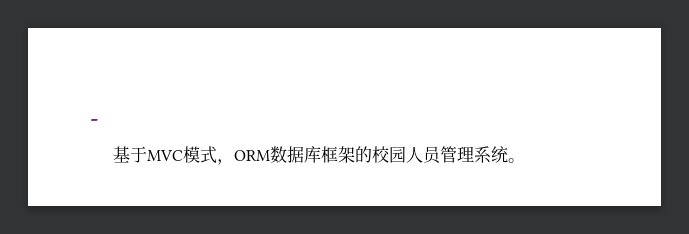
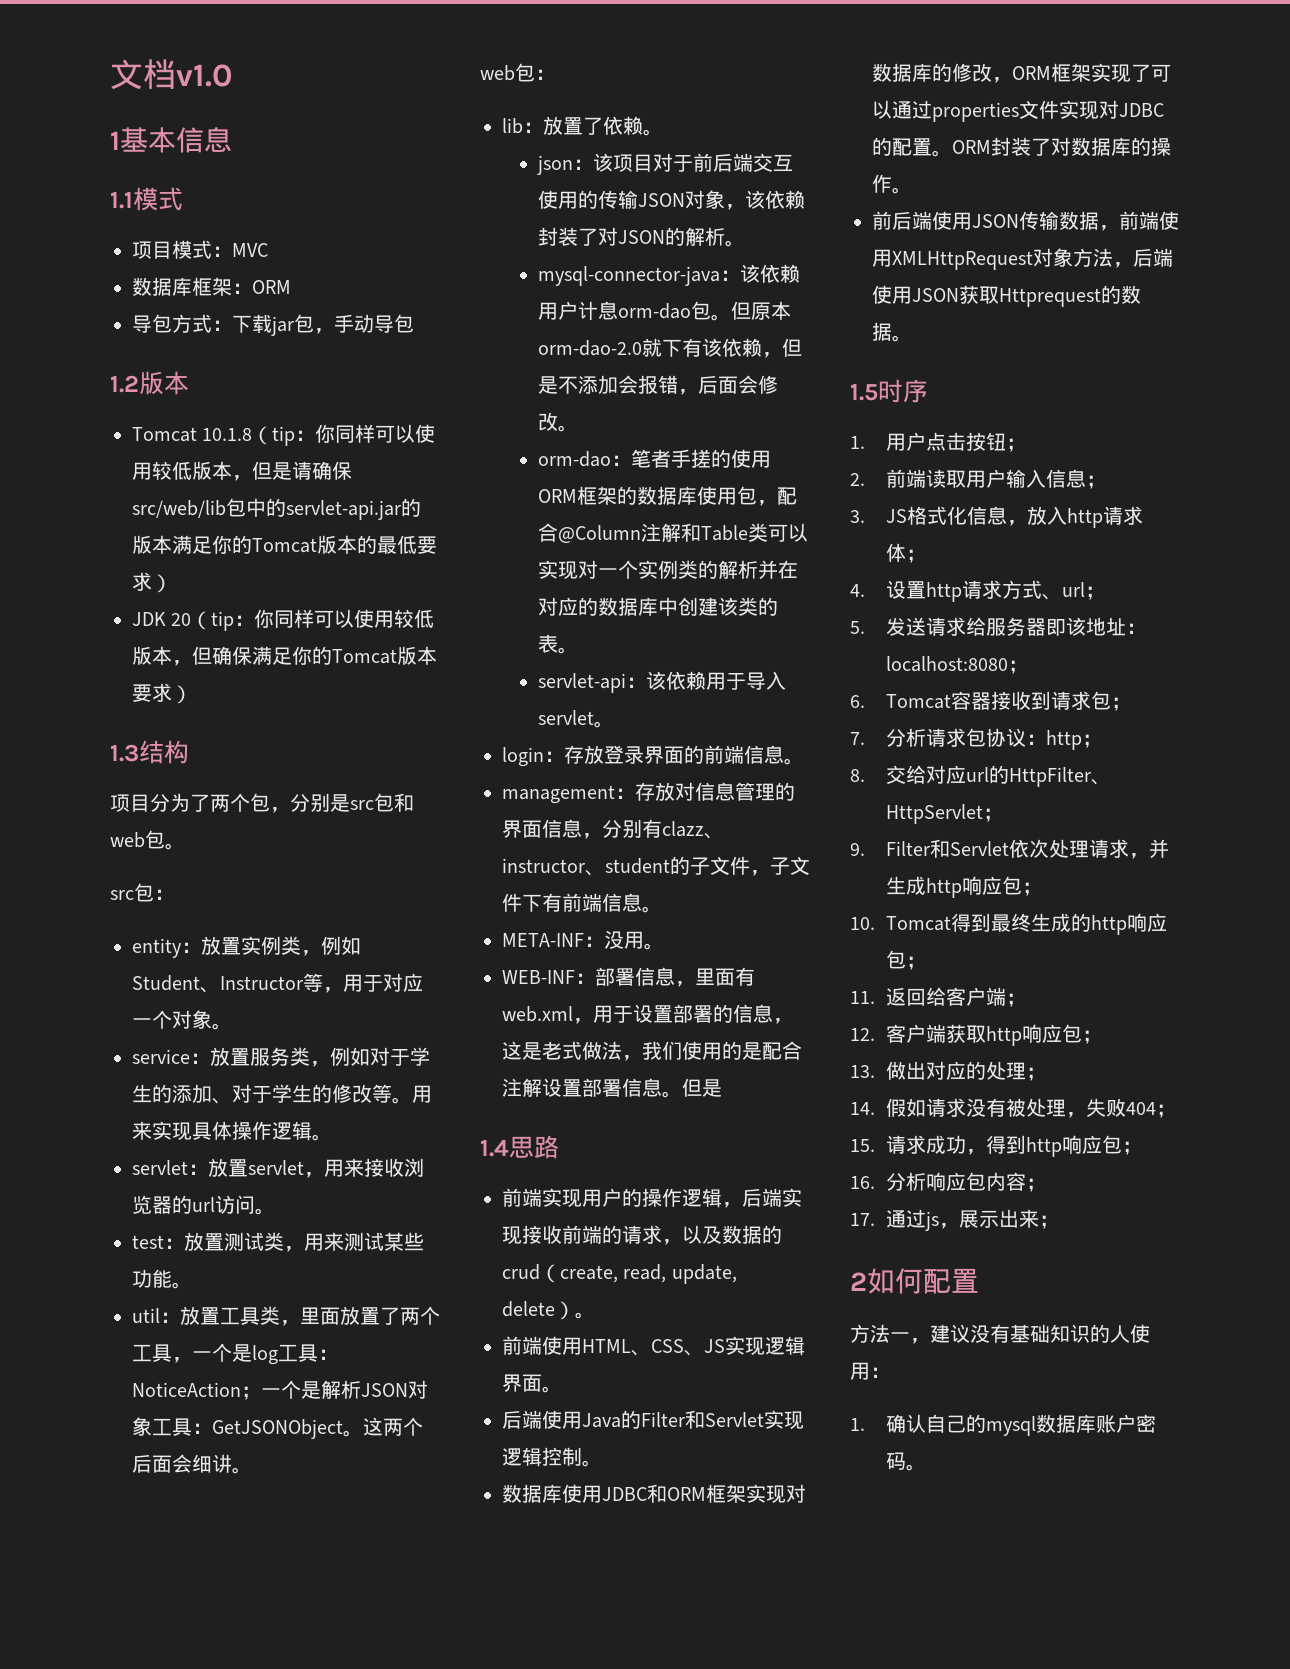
- -
- 基于MVC模式，ORM数据库框架的校园人员管理系统。
+ 文档v1.0
+ 1基本信息
+ 1.1模式
+ 项目模式：MVC
+ 数据库框架：ORM
+ 导包方式：下载jar包，手动导包
+ 1.2版本
+ Tomcat 10.1.8（tip：你同样可以使用较低版本，但是请确保src/web/lib包中的servlet-api.jar的版本满足你的Tomcat版本的最低要求）
+ JDK 20（tip：你同样可以使用较低版本，但确保满足你的Tomcat版本要求）
+ 1.3结构
+ 项目分为了两个包，分别是src包和web包。
+ src包：
+ entity：放置实例类，例如Student、Instructor等，用于对应一个对象。
+ service：放置服务类，例如对于学生的添加、对于学生的修改等。用来实现具体操作逻辑。
+ servlet：放置servlet，用来接收浏览器的url访问。
+ test：放置测试类，用来测试某些功能。
+ util：放置工具类，里面放置了两个工具，一个是log工具：NoticeAction；一个是解析JSON对象工具：GetJSONObject。这两个后面会细讲。
+ web包：
+ lib：放置了依赖。
+ json：该项目对于前后端交互使用的传输JSON对象，该依赖封装了对JSON的解析。
+ mysql-connector-java：该依赖用户计息orm-dao包。但原本orm-dao-2.0就下有该依赖，但是不添加会报错，后面会修改。
+ orm-dao：笔者手搓的使用ORM框架的数据库使用包，配合@Column注解和Table类可以实现对一个实例类的解析并在对应的数据库中创建该类的表。
+ servlet-api：该依赖用于导入servlet。
+ login：存放登录界面的前端信息。
+ management：存放对信息管理的界面信息，分别有clazz、instructor、student的子文件，子文件下有前端信息。
+ META-INF：没用。
+ WEB-INF：部署信息，里面有web.xml，用于设置部署的信息，这是老式做法，我们使用的是配合注解设置部署信息。但是
+ 1.4思路
+ 前端实现用户的操作逻辑，后端实现接收前端的请求，以及数据的crud（create, read, update, delete）。
+ 前端使用HTML、CSS、JS实现逻辑界面。
+ 后端使用Java的Filter和Servlet实现逻辑控制。
+ 数据库使用JDBC和ORM框架实现对数据库的修改，ORM框架实现了可以通过properties文件实现对JDBC的配置。ORM封装了对数据库的操作。
+ 前后端使用JSON传输数据，前端使用XMLHttpRequest对象方法，后端使用JSON获取Httprequest的数据。
+ 1.5时序
+ 1.用户点击按钮；
+ 2.前端读取用户输入信息；
+ 3. JS格式化信息，放入http请求体；
+ 4.设置http请求方式、url；
+ 5.发送请求给服务器即该地址：localhost:8080；
+ 6. Tomcat容器接收到请求包；
+ 7.分析请求包协议：http；
+ 8.交给对应url的HttpFilter、HttpServlet；
+ 9. Filter和Servlet依次处理请求，并生成http响应包；
+ 10. Tomcat得到最终生成的http响应包；
+ 11.返回给客户端；
+ 12.客户端获取http响应包；
+ 13.做出对应的处理；
+ 14.假如请求没有被处理，失败404；
+ 15.请求成功，得到http响应包；
+ 16.分析响应包内容；
+ 17.通过js，展示出来；
+ 2如何配置
+ 方法一，建议没有基础知识的人使用：
+ 1.确认自己的mysql数据库账户密码。

